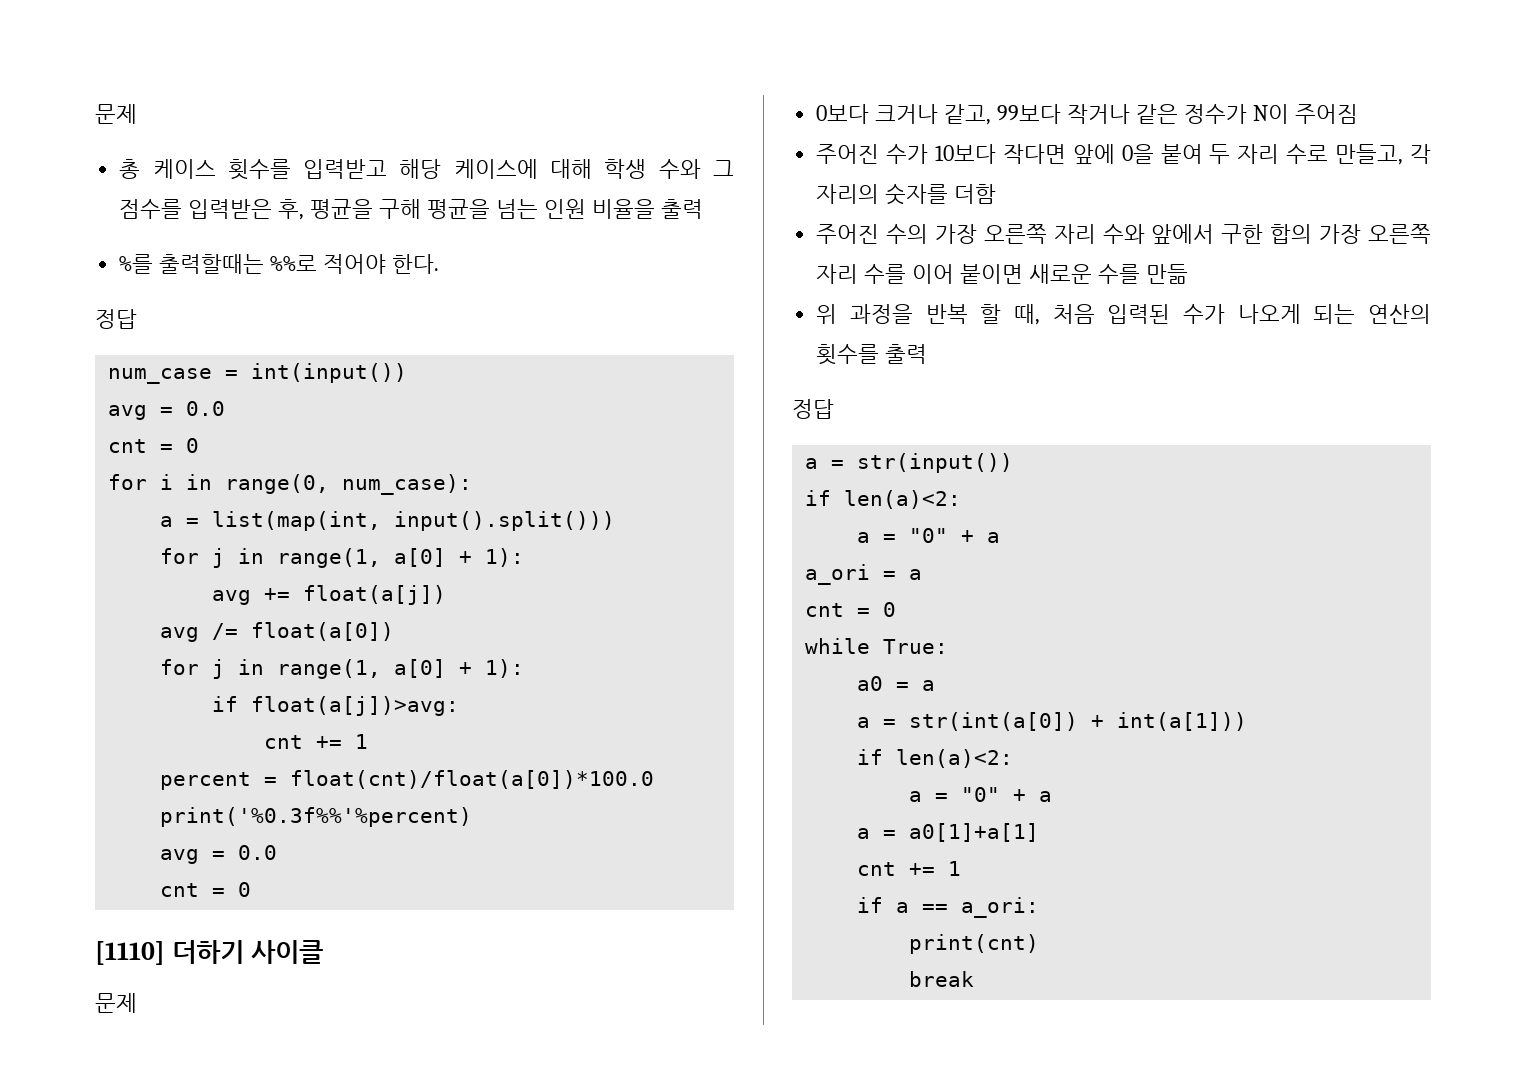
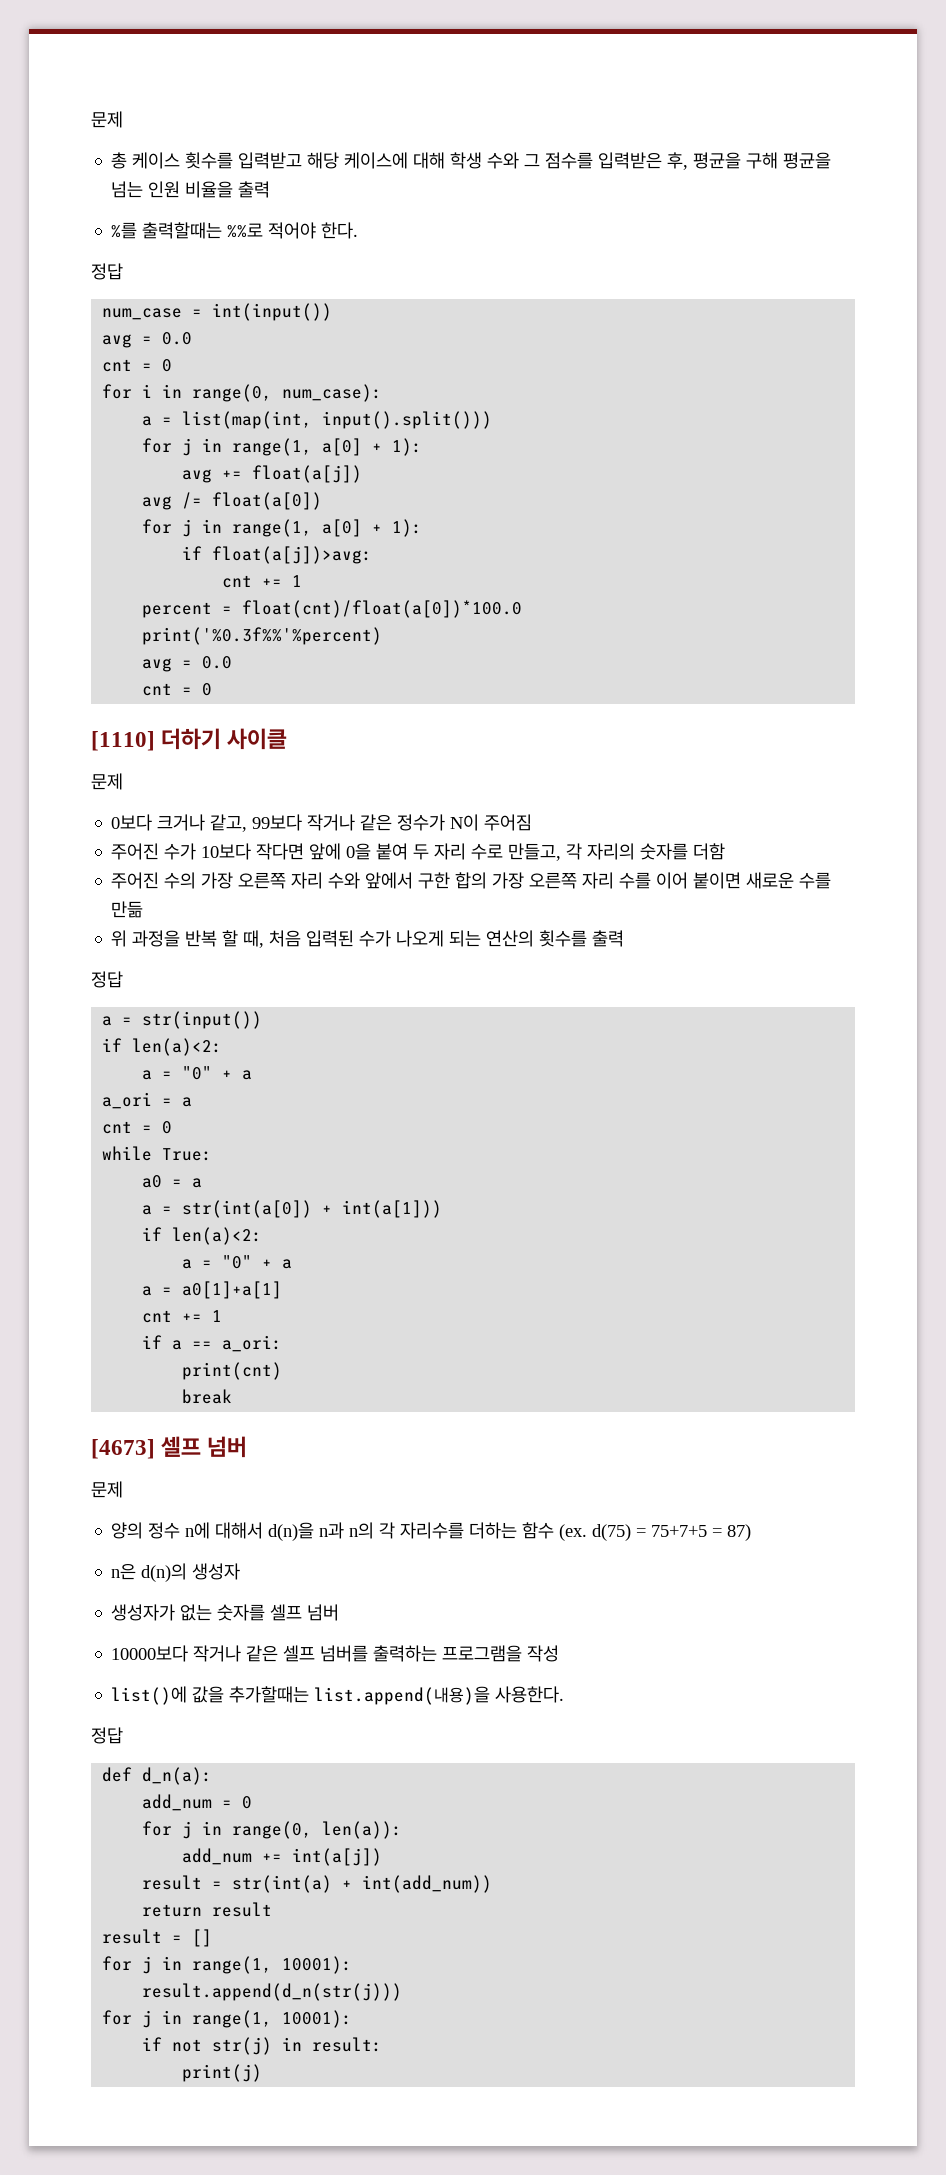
+ [4673] 셀프 넘버
+ 문제
+ 양의 정수 n에 대해서 d(n)을 n과 n의 각 자리수를 더하는 함수 (ex. d(75) = 75+7+5 = 87)
+ n은 d(n)의 생성자
+ 생성자가 없는 숫자를 셀프 넘버
+ 10000보다 작거나 같은 셀프 넘버를 출력하는 프로그램을 작성
+ list()에 값을 추가할때는 list.append(내용)을 사용한다.
+ 정답
+ def d_n(a):
+ add_num = 0
+ for j in range(0, len(a)):
+ add_num += int(a[j])
+ result = str(int(a) + int(add_num))
+ return result
+ result = []
+ for j in range(1, 10001):
+ result.append(d_n(str(j)))
+ for j in range(1, 10001):
+ if not str(j) in result:
+ print(j)

